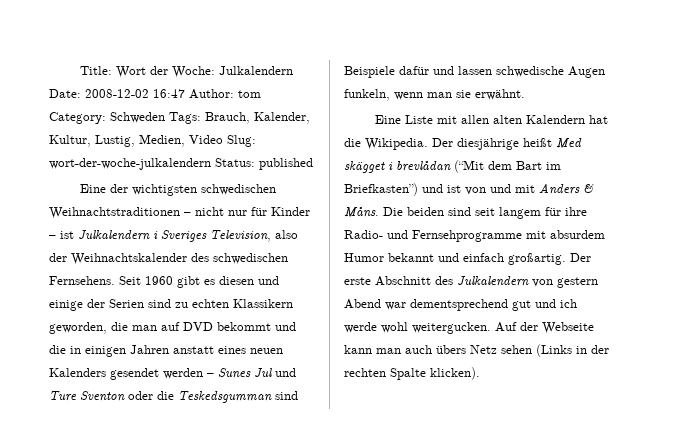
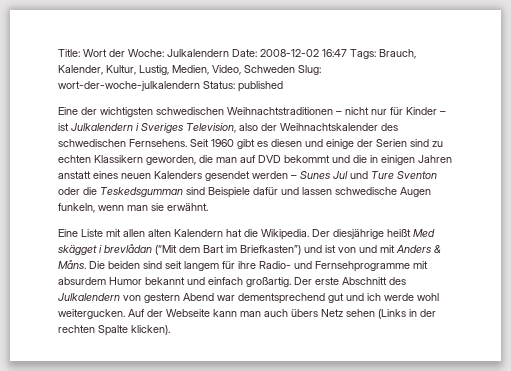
- Title: Wort der Woche: Julkalendern Date: 2008-12-02 16:47 Author: tom Category: Schweden Tags: Brauch, Kalender, Kultur, Lustig, Medien, Video Slug: wort-der-woche-julkalendern Status: published
+ Title: Wort der Woche: Julkalendern Date: 2008-12-02 16:47 Tags: Brauch, Kalender, Kultur, Lustig, Medien, Video, Schweden Slug: wort-der-woche-julkalendern Status: published

